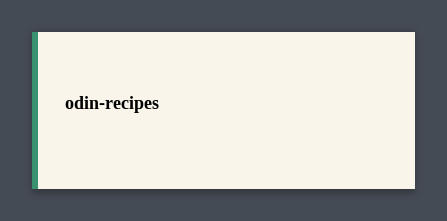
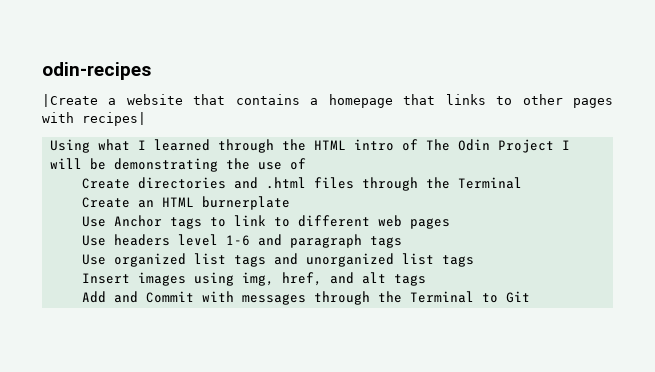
+ |Create a website that contains a homepage that links to other pages with recipes|
+ Using what I learned through the HTML intro of The Odin Project I will be demonstrating the use of
+ Create directories and .html files through the Terminal
+ Create an HTML burnerplate
+ Use Anchor tags to link to different web pages
+ Use headers level 1-6 and paragraph tags
+ Use organized list tags and unorganized list tags
+ Insert images using img, href, and alt tags
+ Add and Commit with messages through the Terminal to Git

